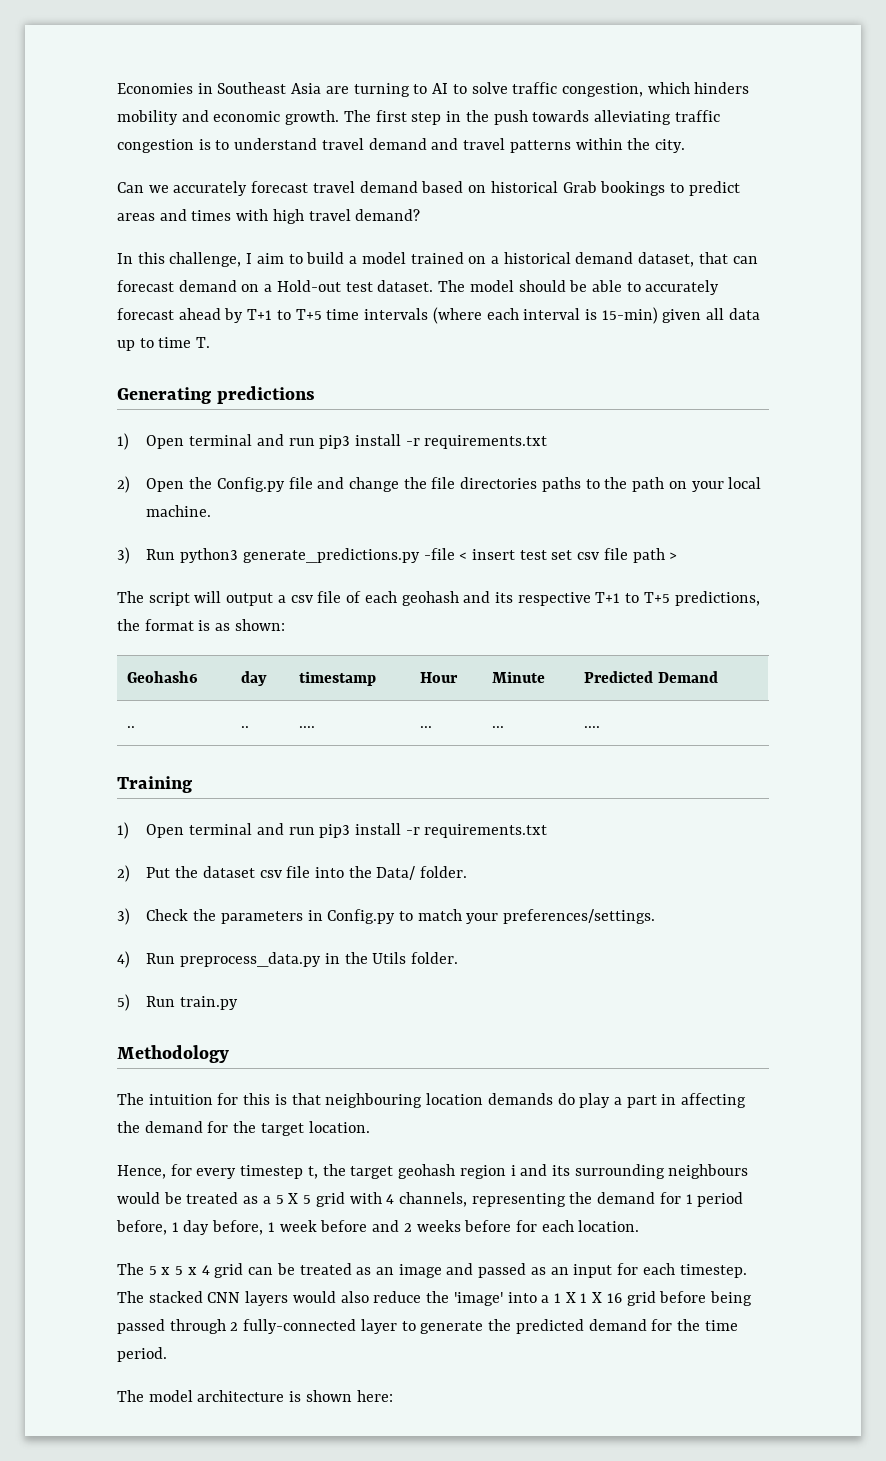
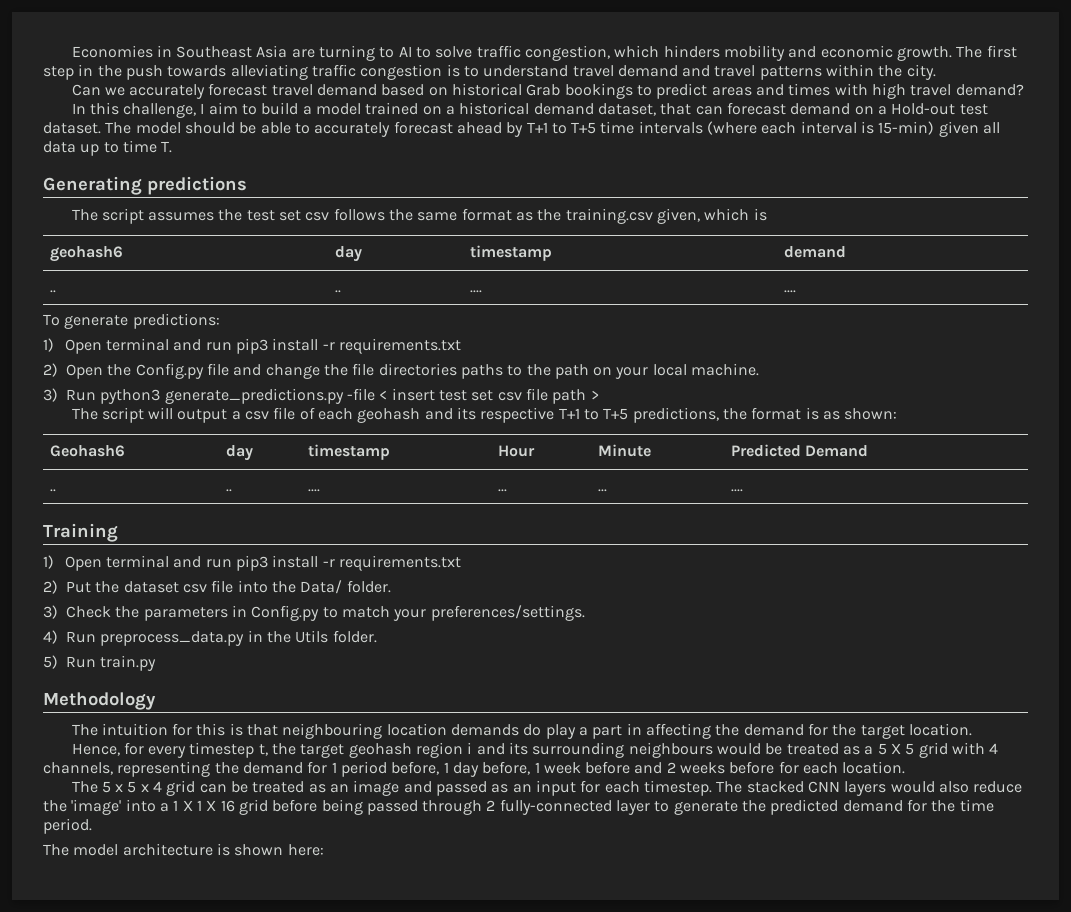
+ The script assumes the test set csv follows the same format as the training.csv given, which is
+ geohash6 | day | timestamp | demand
+ .. | .. | .... | ....
+ To generate predictions:

